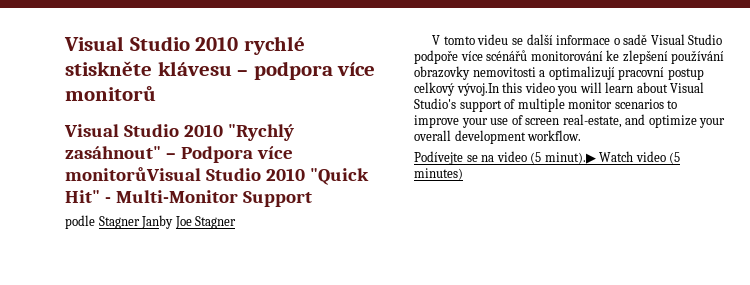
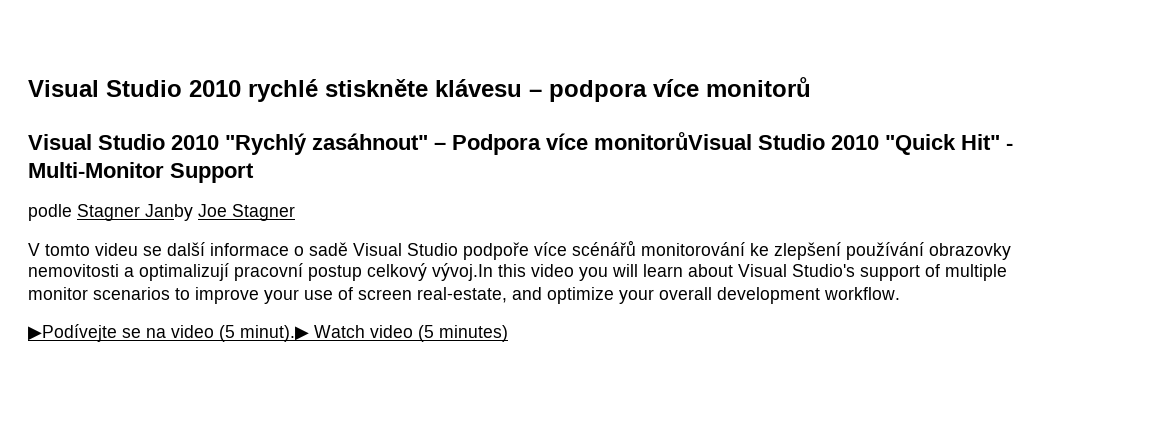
- Podívejte se na video (5 minut).▶ Watch video (5 minutes)
+ ▶Podívejte se na video (5 minut).▶ Watch video (5 minutes)

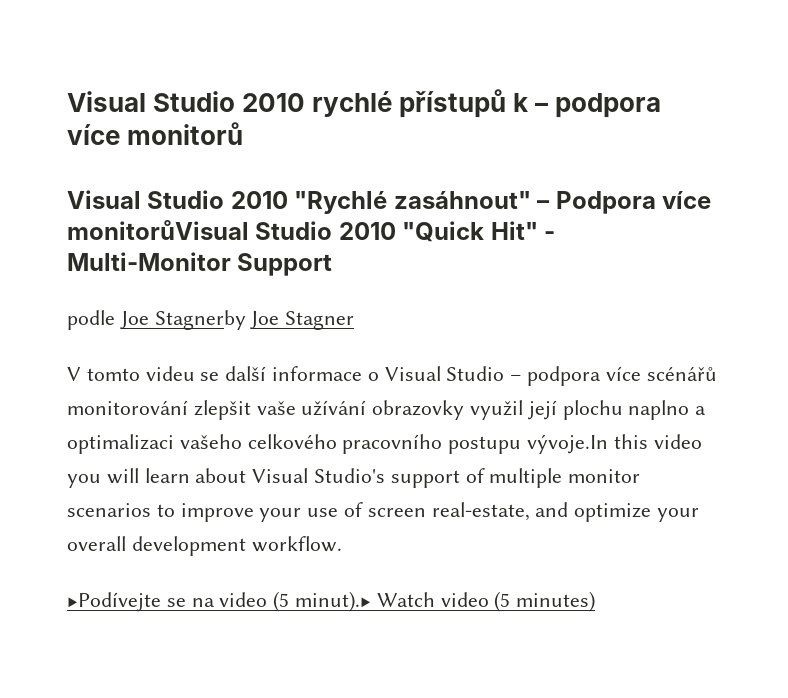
- Visual Studio 2010 rychlé stiskněte klávesu – podpora více monitorů
+ Visual Studio 2010 rychlé přístupů k – podpora více monitorů
- Visual Studio 2010 "Rychlý zasáhnout" – Podpora více monitorůVisual Studio 2010 "Quick Hit" - Multi-Monitor Support
+ Visual Studio 2010 "Rychlé zasáhnout" – Podpora více monitorůVisual Studio 2010 "Quick Hit" - Multi-Monitor Support
- podle Stagner Janby Joe Stagner
+ podle Joe Stagnerby Joe Stagner
- V tomto videu se další informace o sadě Visual Studio podpoře více scénářů monitorování ke zlepšení používání obrazovky nemovitosti a optimalizují pracovní postup celkový vývoj.In this video you will learn about Visual Studio's support of multiple monitor scenarios to improve your use of screen real-estate, and optimize your overall development workflow.
+ V tomto videu se další informace o Visual Studio – podpora více scénářů monitorování zlepšit vaše užívání obrazovky využil její plochu naplno a optimalizaci vašeho celkového pracovního postupu vývoje.In this video you will learn about Visual Studio's support of multiple monitor scenarios to improve your use of screen real-estate, and optimize your overall development workflow.

